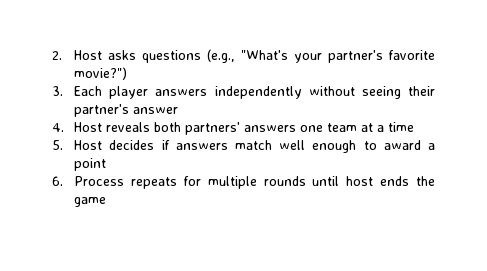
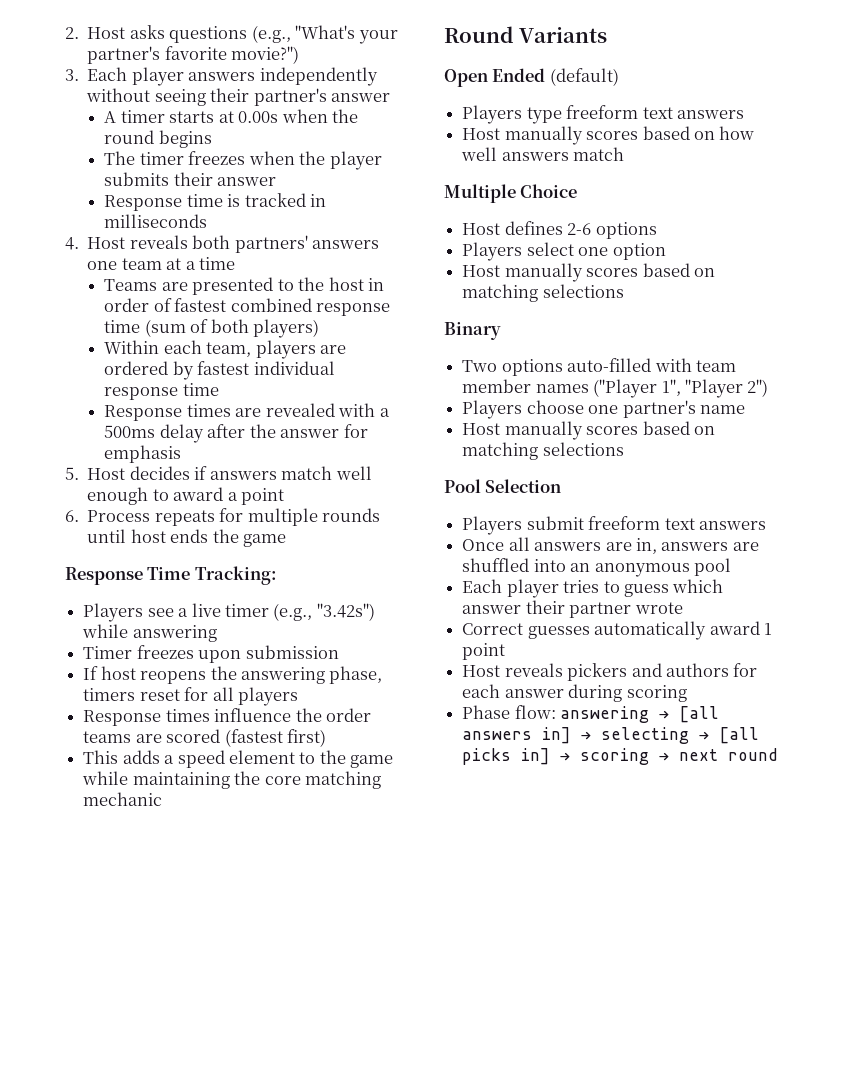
+ A timer starts at 0.00s when the round begins
+ The timer freezes when the player submits their answer
+ Response time is tracked in milliseconds
+ Teams are presented to the host in order of fastest combined response time (sum of both players)
+ Within each team, players are ordered by fastest individual response time
+ Response times are revealed with a 500ms delay after the answer for emphasis
+ Response Time Tracking:
+ Players see a live timer (e.g., "3.42s") while answering
+ Timer freezes upon submission
+ If host reopens the answering phase, timers reset for all players
+ Response times influence the order teams are scored (fastest first)
+ This adds a speed element to the game while maintaining the core matching mechanic
+ Round Variants
+ Open Ended (default)
+ Players type freeform text answers
+ Host manually scores based on how well answers match
+ Multiple Choice
+ Host defines 2-6 options
+ Players select one option
+ Host manually scores based on matching selections
+ Binary
+ Two options auto-filled with team member names ("Player 1", "Player 2")
+ Players choose one partner's name
+ Host manually scores based on matching selections
+ Pool Selection
+ Players submit freeform text answers
+ Once all answers are in, answers are shuffled into an anonymous pool
+ Each player tries to guess which answer their partner wrote
+ Correct guesses automatically award 1 point
+ Host reveals pickers and authors for each answer during scoring
+ Phase flow: answering → [all answers in] → selecting → [all picks in] → scoring → next round

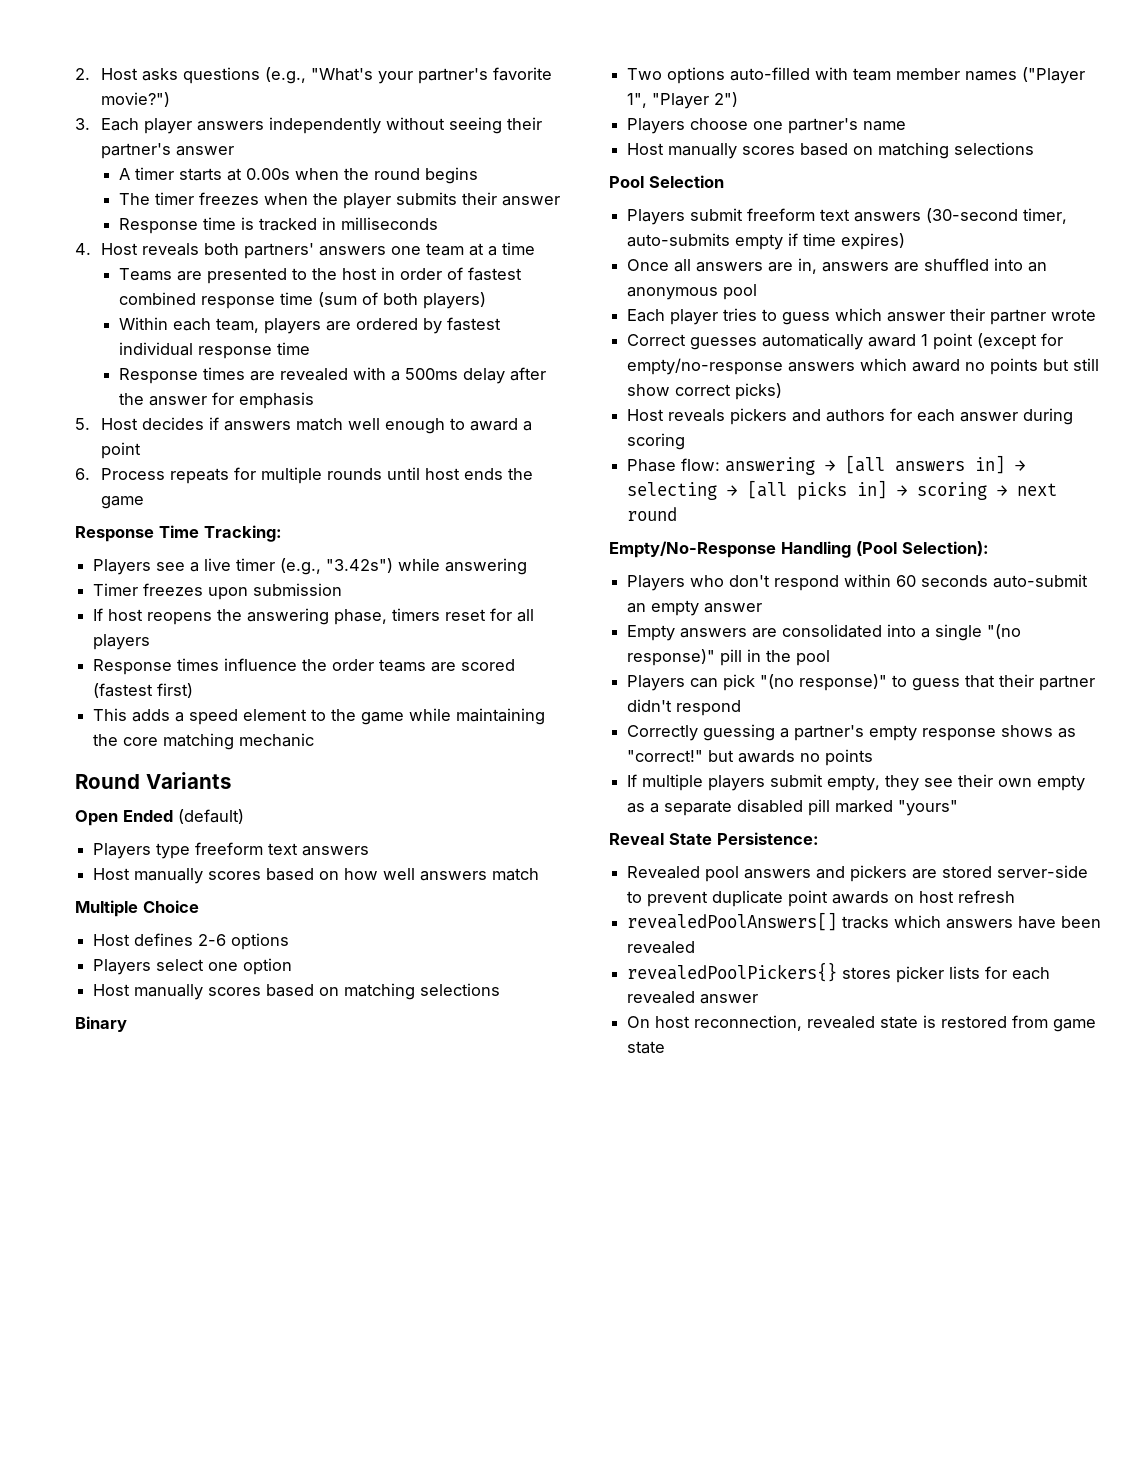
- Players submit freeform text answers
+ Players submit freeform text answers (30-second timer, auto-submits empty if time expires)
- Correct guesses automatically award 1 point
+ Correct guesses automatically award 1 point (except for empty/no-response answers which award no points but still show correct picks)
+ Empty/No-Response Handling (Pool Selection):
+ Players who don't respond within 60 seconds auto-submit an empty answer
+ Empty answers are consolidated into a single "(no response)" pill in the pool
+ Players can pick "(no response)" to guess that their partner didn't respond
+ Correctly guessing a partner's empty response shows as "correct!" but awards no points
+ If multiple players submit empty, they see their own empty as a separate disabled pill marked "yours"
+ Reveal State Persistence:
+ Revealed pool answers and pickers are stored server-side to prevent duplicate point awards on host refresh
+ revealedPoolAnswers[] tracks which answers have been revealed
+ revealedPoolPickers{} stores picker lists for each revealed answer
+ On host reconnection, revealed state is restored from game state

